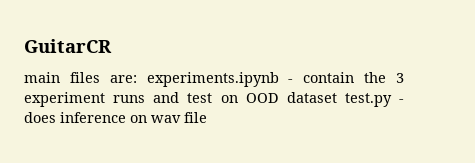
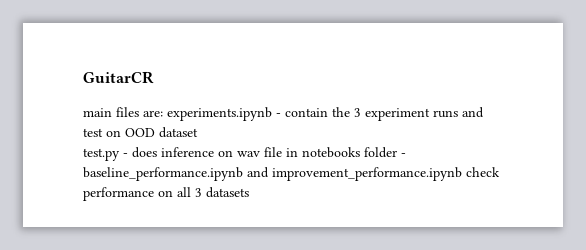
- main files are: experiments.ipynb - contain the 3 experiment runs and test on OOD dataset test.py - does inference on wav file
+ main files are: experiments.ipynb - contain the 3 experiment runs and test on OOD dataset
+ test.py - does inference on wav file in notebooks folder - baseline_performance.ipynb and improvement_performance.ipynb check performance on all 3 datasets

